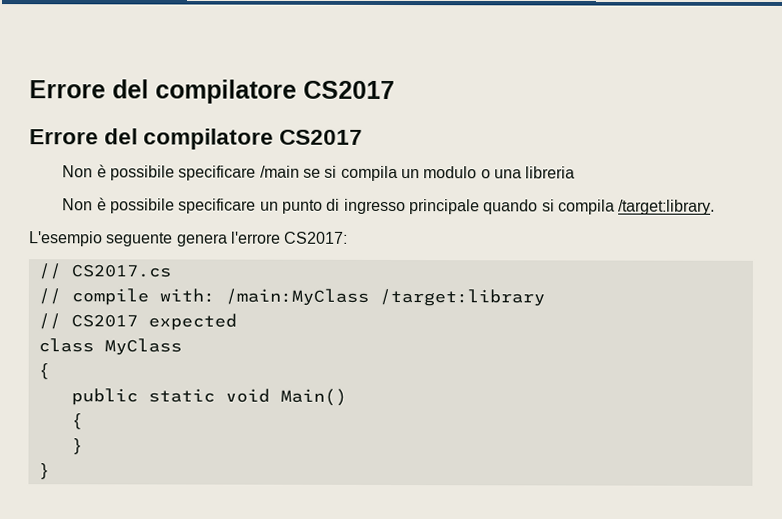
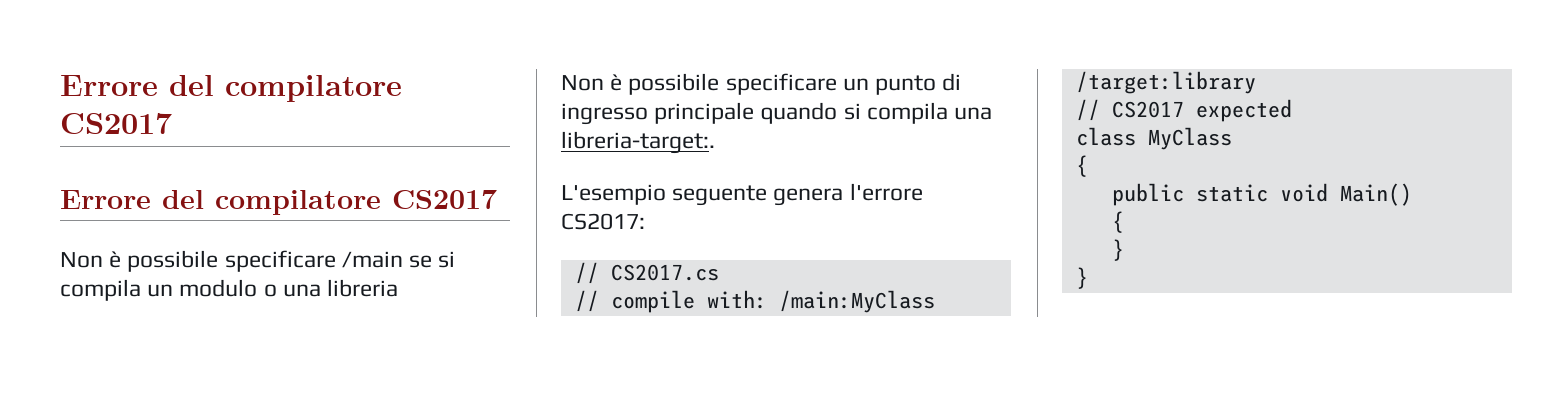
- Non è possibile specificare un punto di ingresso principale quando si compila /target:library.
+ Non è possibile specificare un punto di ingresso principale quando si compila una libreria-target:.

